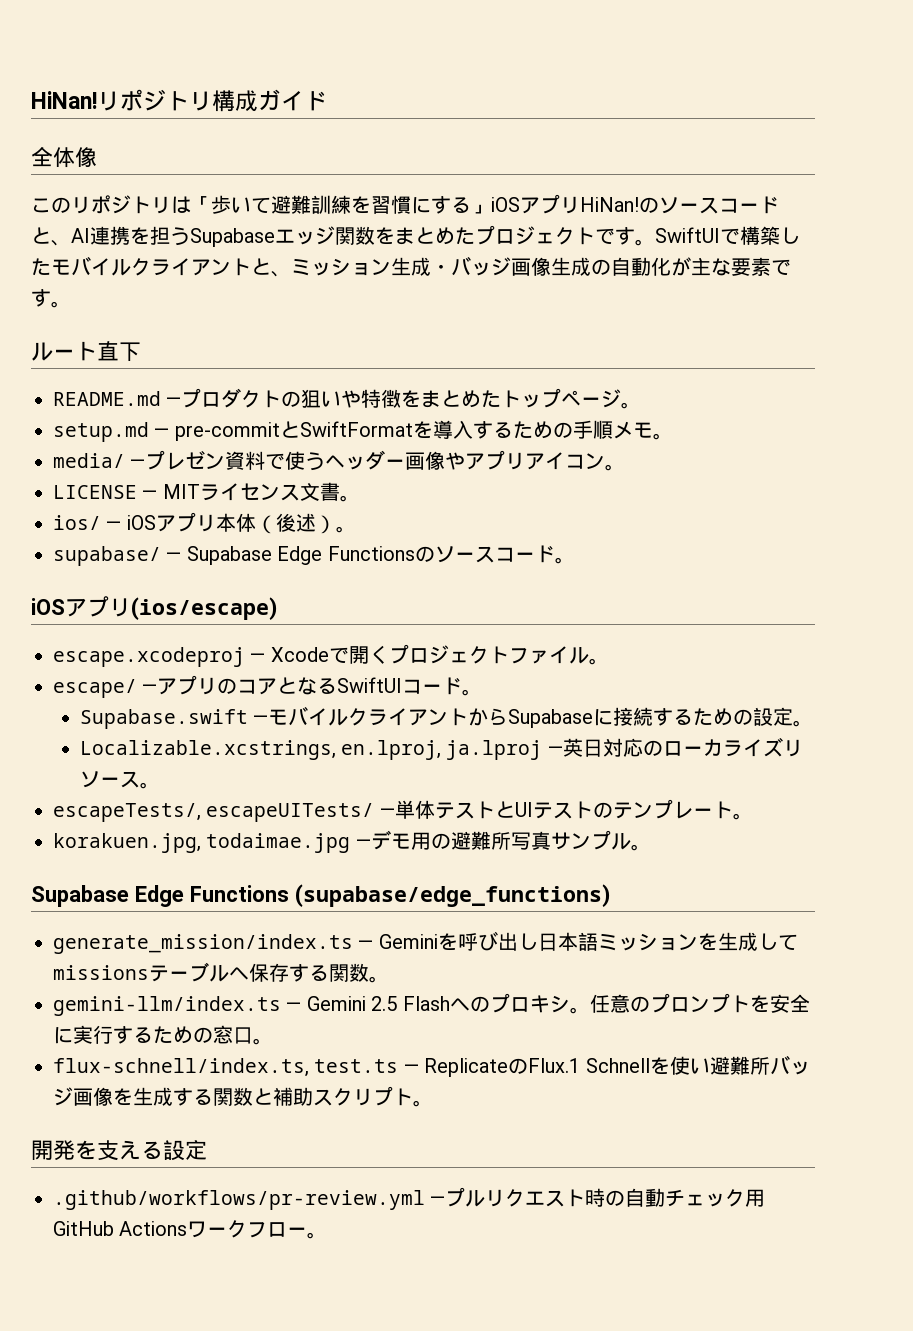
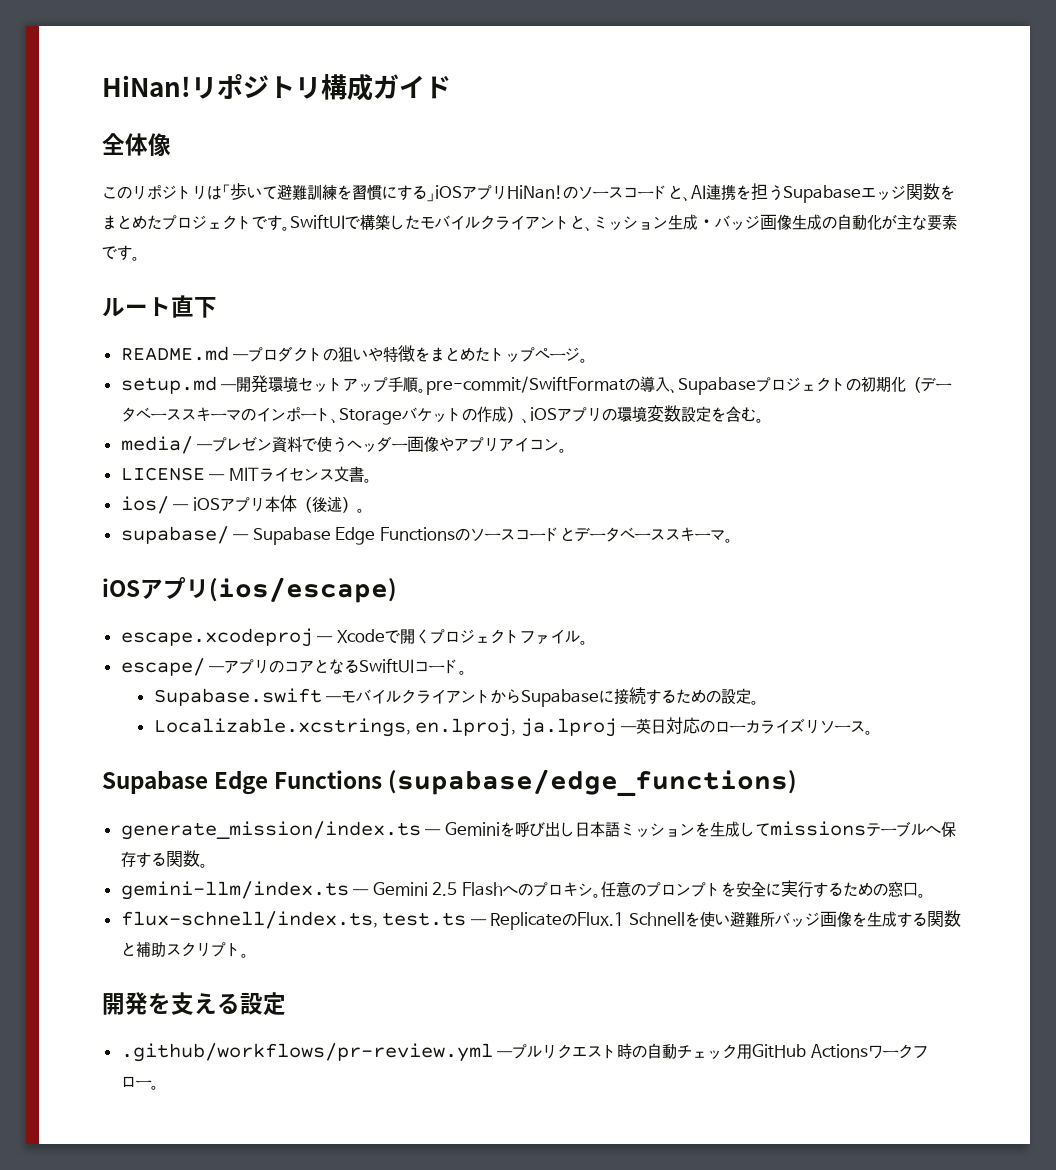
- setup.md — pre-commitとSwiftFormatを導入するための手順メモ。
+ setup.md —開発環境セットアップ手順。pre-commit/SwiftFormatの導入、Supabaseプロジェクトの初期化（データベーススキーマのインポート、Storageバケットの作成）、iOSアプリの環境変数設定を含む。
- supabase/ — Supabase Edge Functionsのソースコード。
+ supabase/ — Supabase Edge Functionsのソースコードとデータベーススキーマ。
- escapeTests/, escapeUITests/ —単体テストとUIテストのテンプレート。
- korakuen.jpg, todaimae.jpg —デモ用の避難所写真サンプル。

